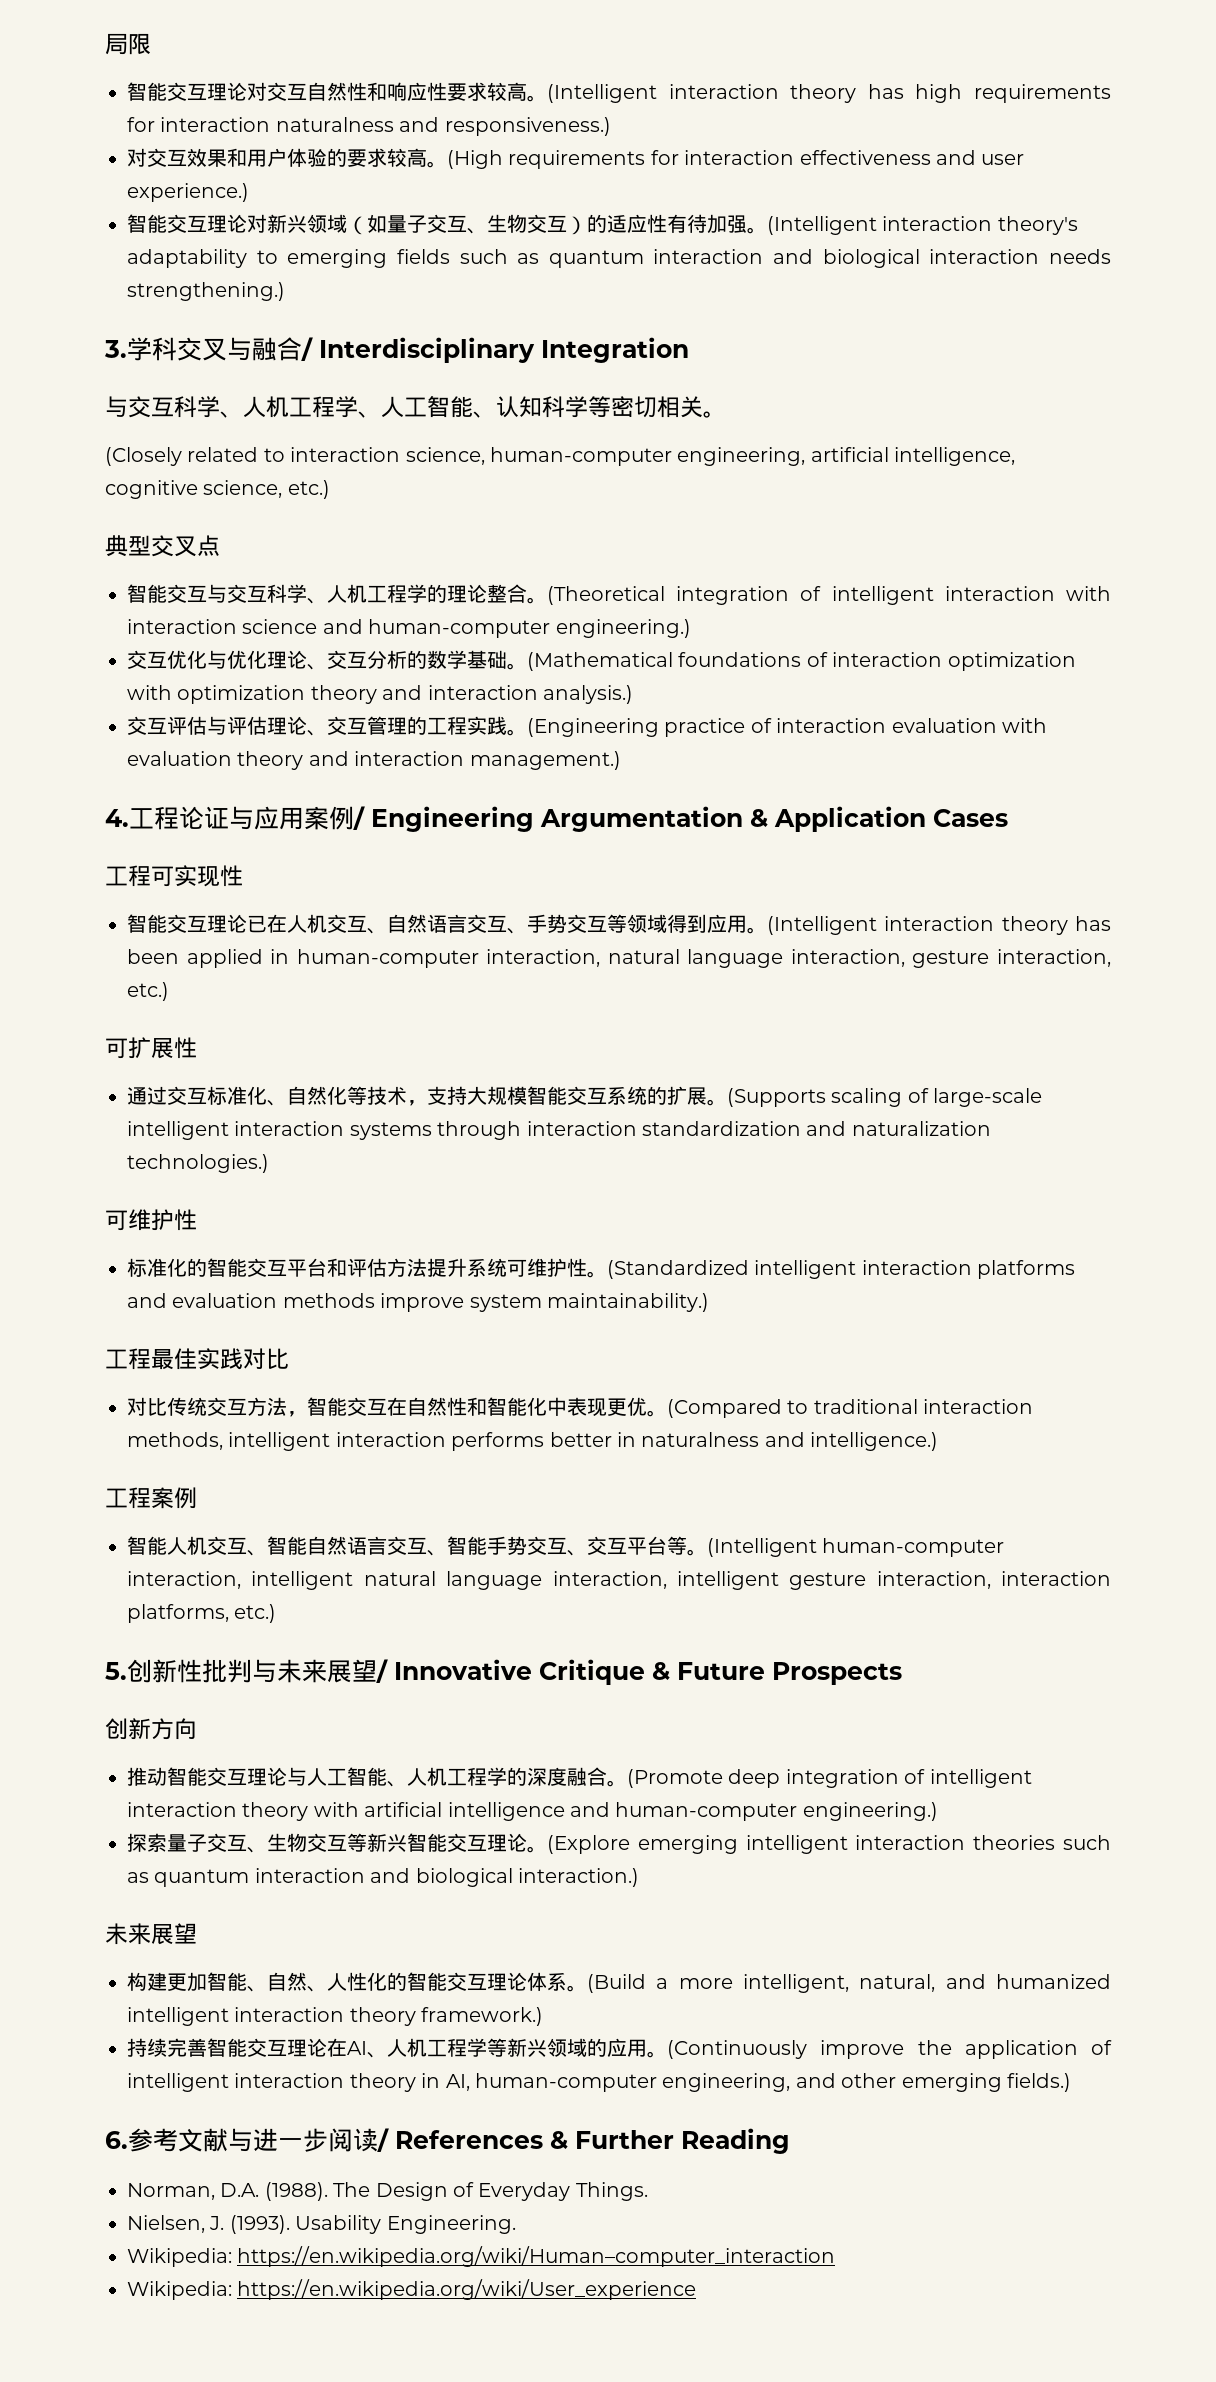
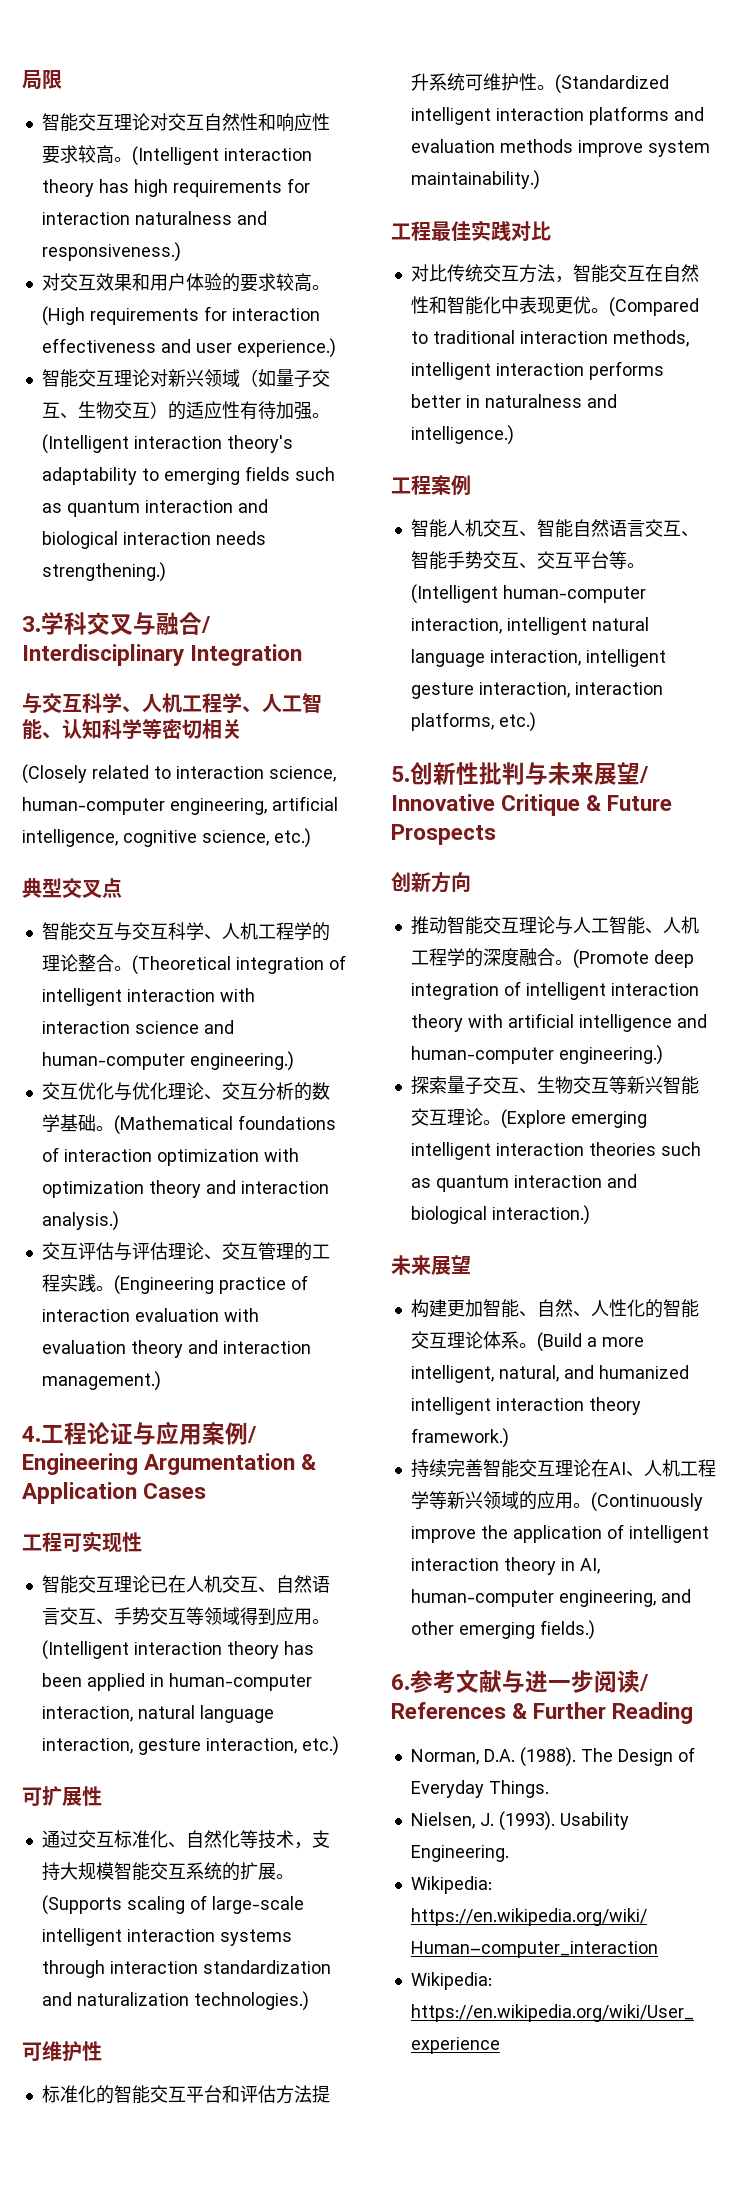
- 与交互科学、人机工程学、人工智能、认知科学等密切相关。
+ 与交互科学、人机工程学、人工智能、认知科学等密切相关

